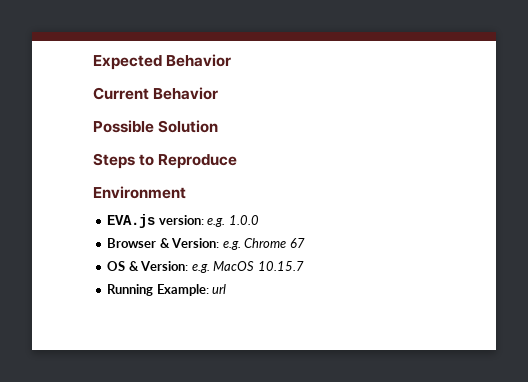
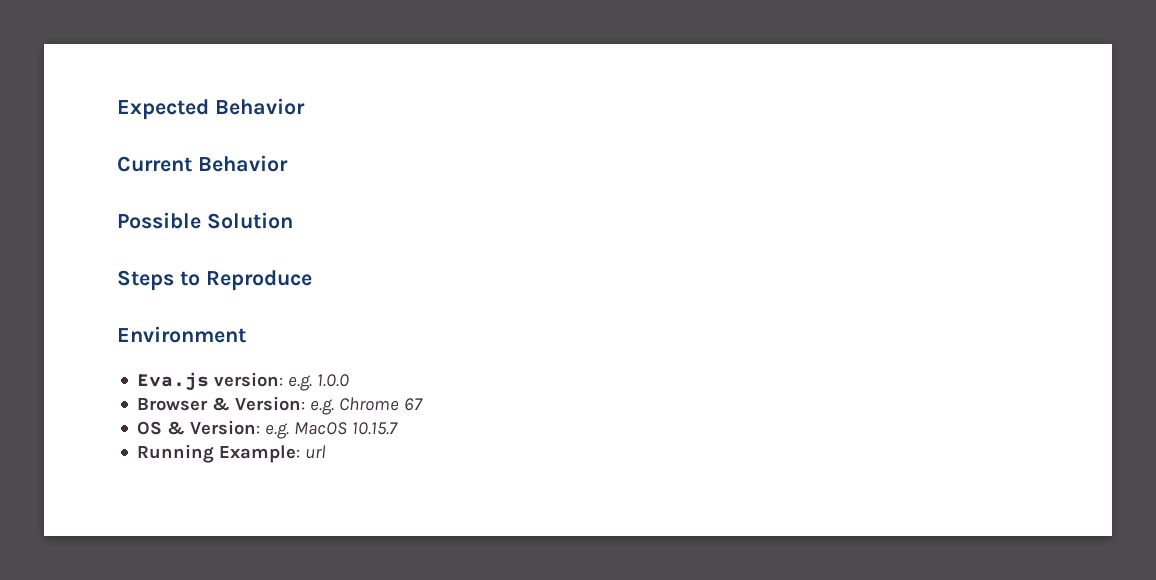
- EVA.js version: e.g. 1.0.0
+ Eva.js version: e.g. 1.0.0

